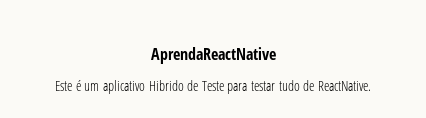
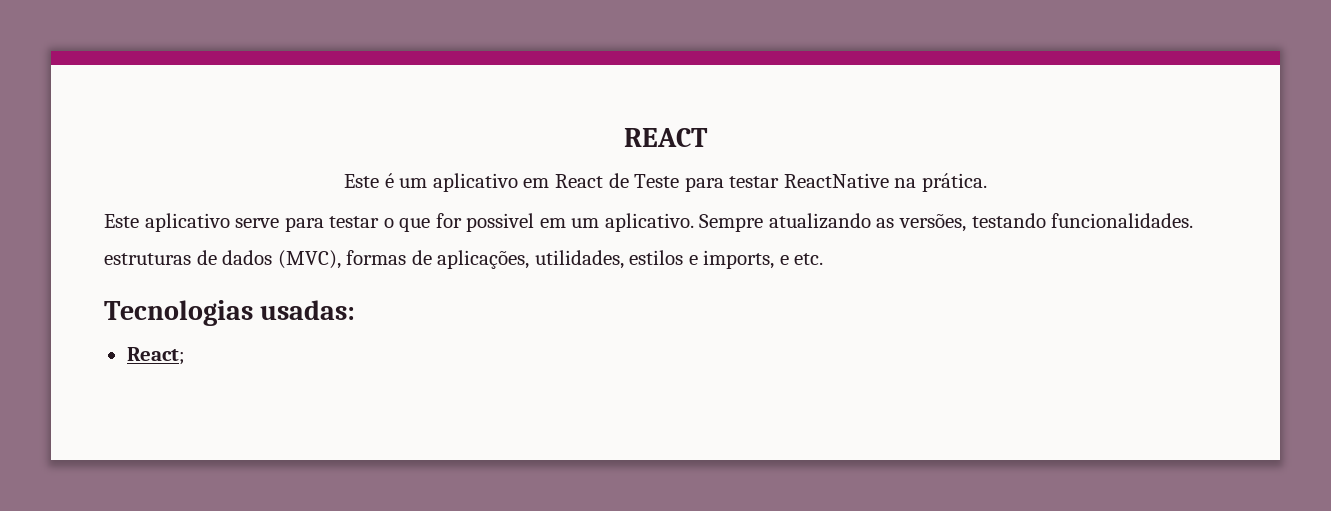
- AprendaReactNative
+ REACT
- Este é um aplicativo Hibrido de Teste para testar tudo de ReactNative.
+ Este é um aplicativo em React de Teste para testar ReactNative na prática.
+ Este aplicativo serve para testar o que for possivel em um aplicativo. Sempre atualizando as versões, testando funcionalidades.
+ estruturas de dados (MVC), formas de aplicações, utilidades, estilos e imports, e etc.
+ Tecnologias usadas:
+ React;

